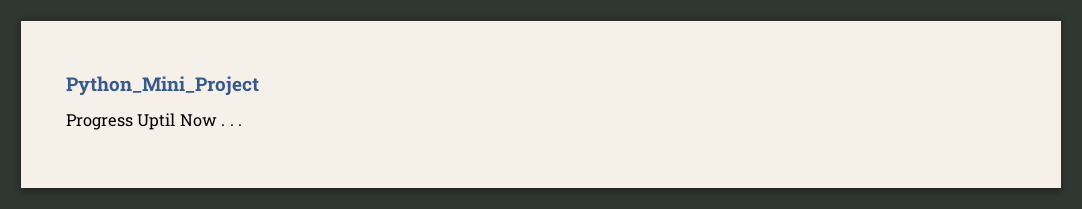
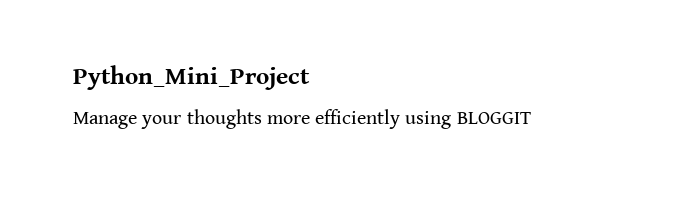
- Progress Uptil Now . . .
+ Manage your thoughts more efficiently using BLOGGIT

